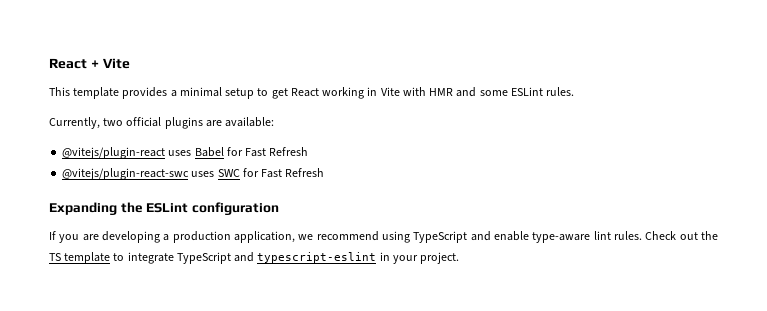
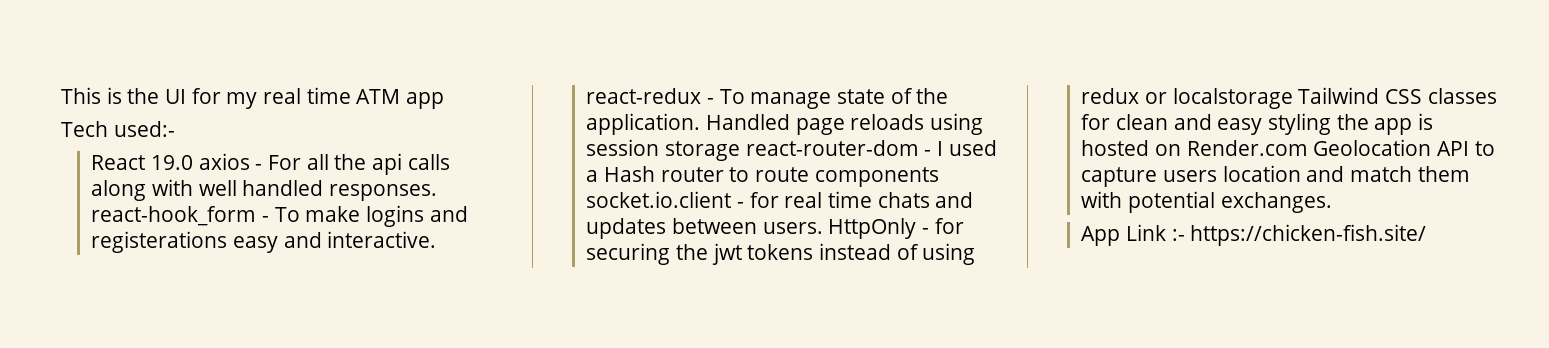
- React + Vite
- This template provides a minimal setup to get React working in Vite with HMR and some ESLint rules.
- Currently, two official plugins are available:
- @vitejs/plugin-react uses Babel for Fast Refresh
- @vitejs/plugin-react-swc uses SWC for Fast Refresh
- Expanding the ESLint configuration
- If you are developing a production application, we recommend using TypeScript and enable type-aware lint rules. Check out the TS template to integrate TypeScript and typescript-eslint in your project.
+ This is the UI for my real time ATM app
+ Tech used:-
+ React 19.0 axios - For all the api calls along with well handled responses. react-hook_form - To make logins and registerations easy and interactive. react-redux - To manage state of the application. Handled page reloads using session storage react-router-dom - I used a Hash router to route components socket.io.client - for real time chats and updates between users. HttpOnly - for securing the jwt tokens instead of using redux or localstorage Tailwind CSS classes for clean and easy styling the app is hosted on Render.com Geolocation API to capture users location and match them with potential exchanges.
+ App Link :- https://chicken-fish.site/

